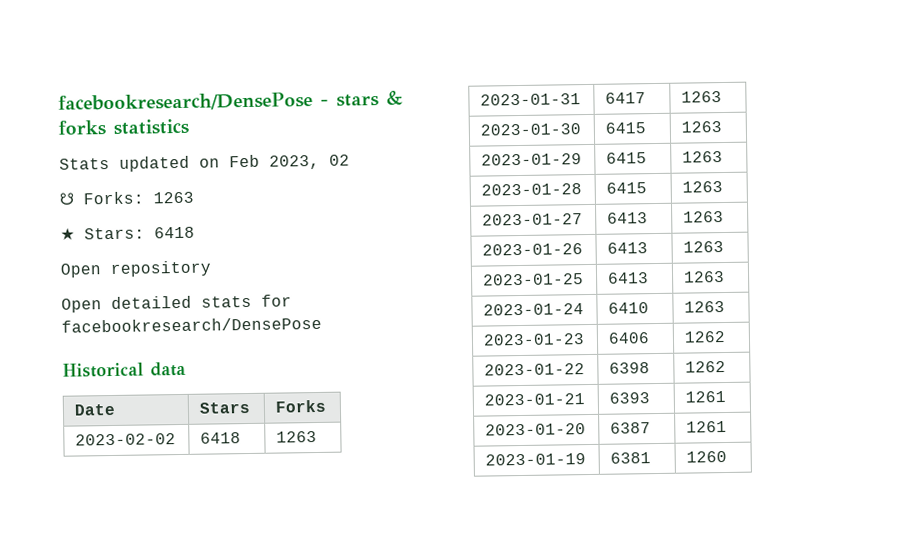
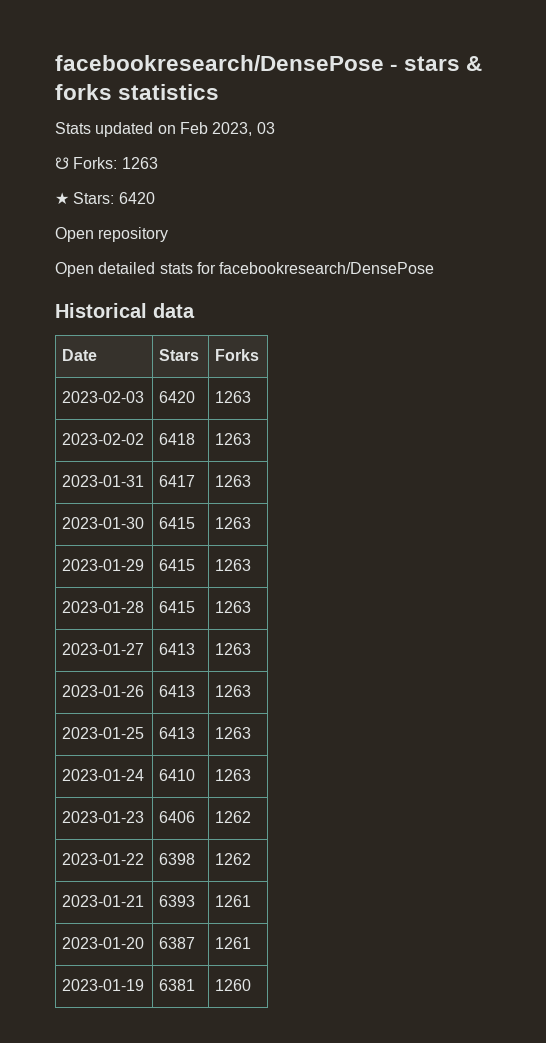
- Stats updated on Feb 2023, 02
+ Stats updated on Feb 2023, 03
- ★ Stars: 6418
+ ★ Stars: 6420
+ 2023-02-03 | 6420 | 1263

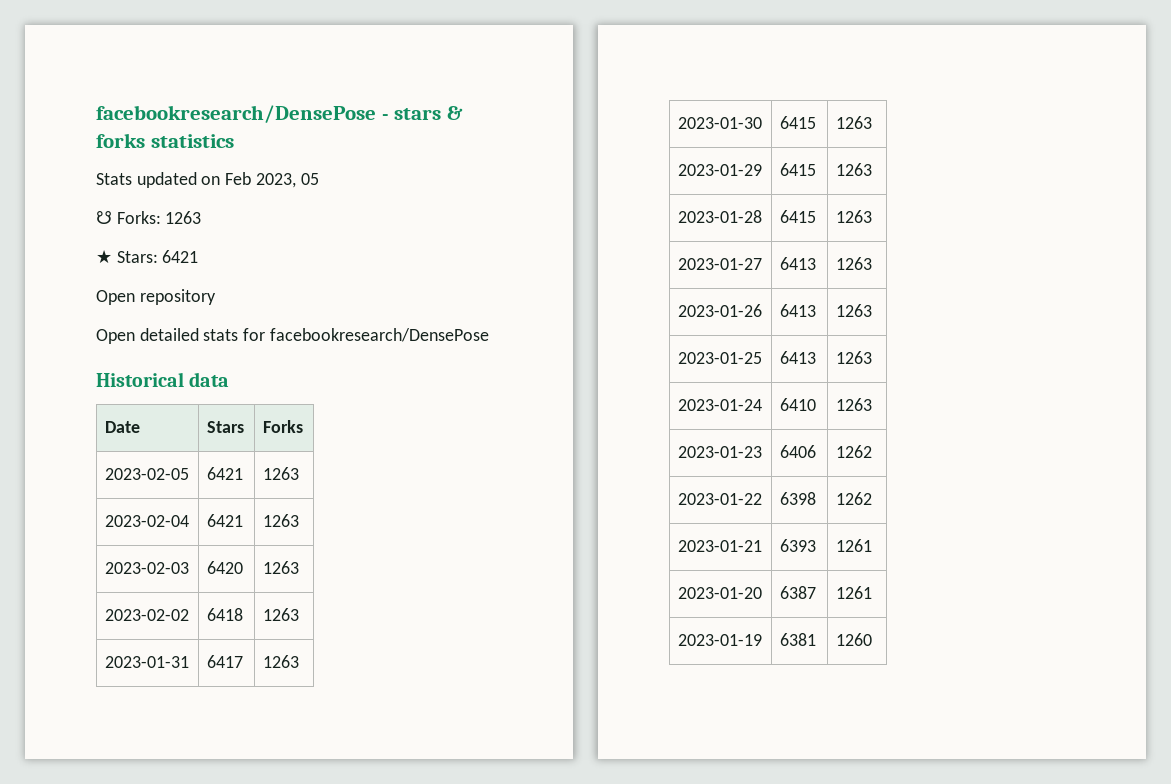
- Stats updated on Feb 2023, 03
+ Stats updated on Feb 2023, 05
- ★ Stars: 6420
+ ★ Stars: 6421
+ 2023-02-05 | 6421 | 1263
+ 2023-02-04 | 6421 | 1263

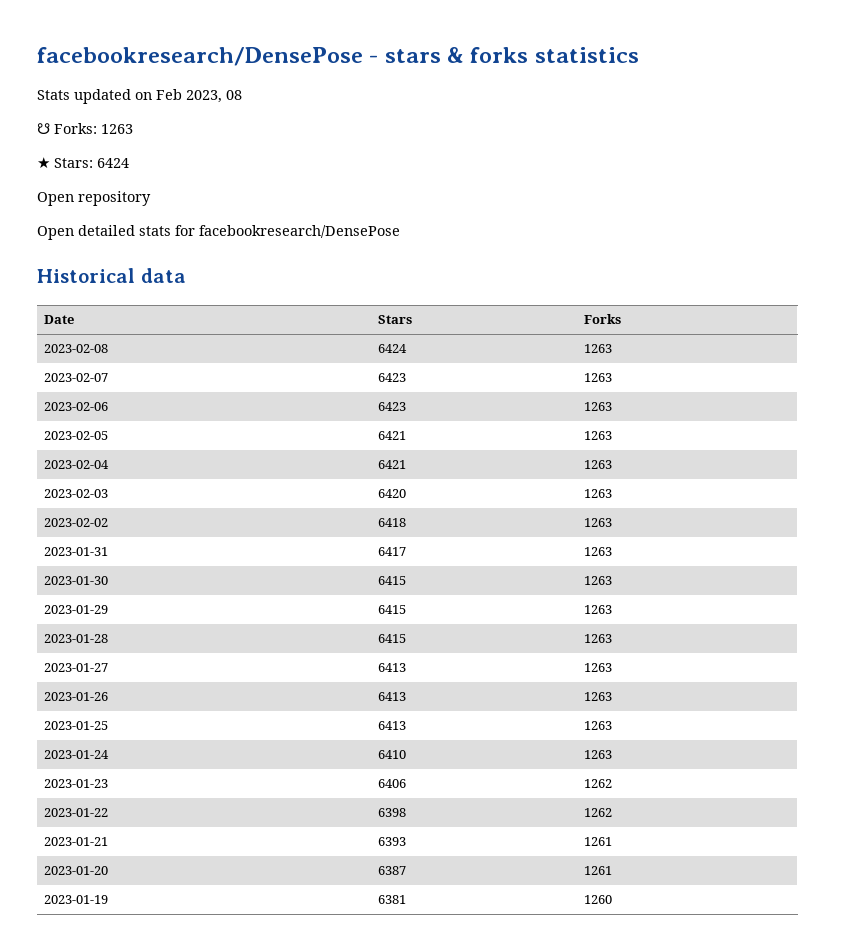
- Stats updated on Feb 2023, 05
+ Stats updated on Feb 2023, 08
- ★ Stars: 6421
+ ★ Stars: 6424
+ 2023-02-08 | 6424 | 1263
+ 2023-02-07 | 6423 | 1263
+ 2023-02-06 | 6423 | 1263

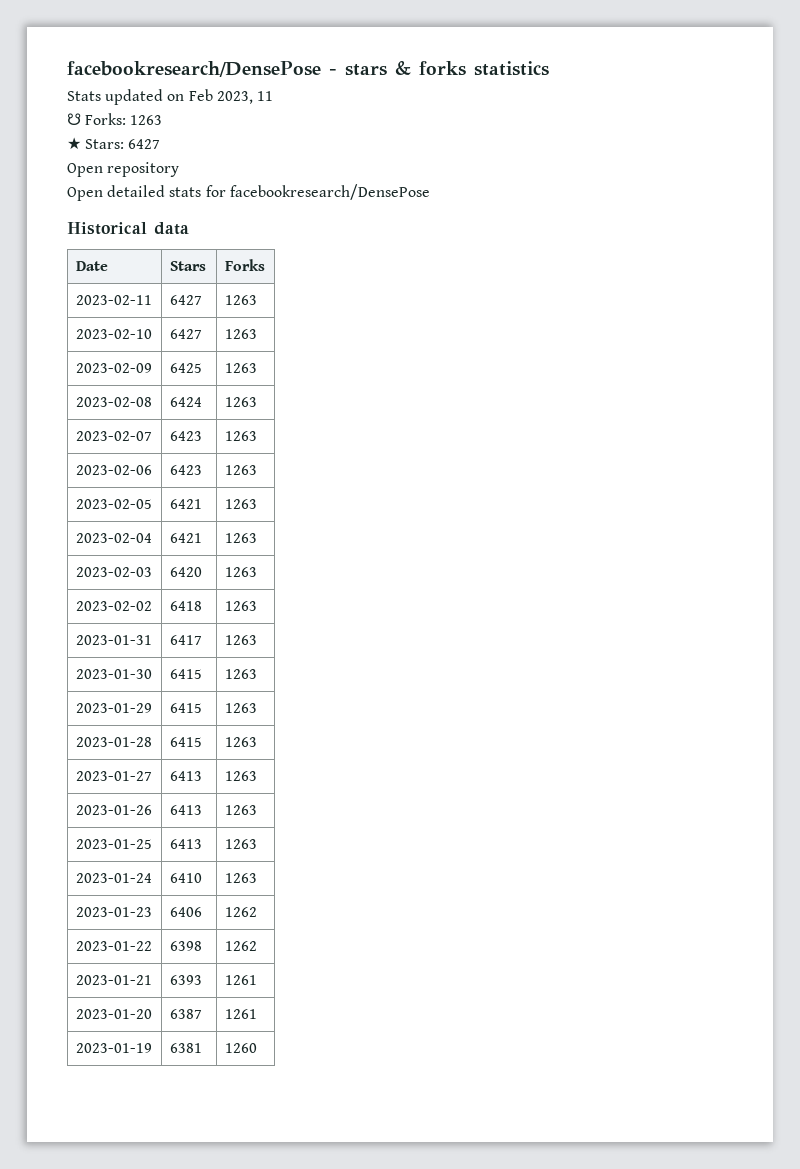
- Stats updated on Feb 2023, 08
+ Stats updated on Feb 2023, 11
- ★ Stars: 6424
+ ★ Stars: 6427
+ 2023-02-11 | 6427 | 1263
+ 2023-02-10 | 6427 | 1263
+ 2023-02-09 | 6425 | 1263

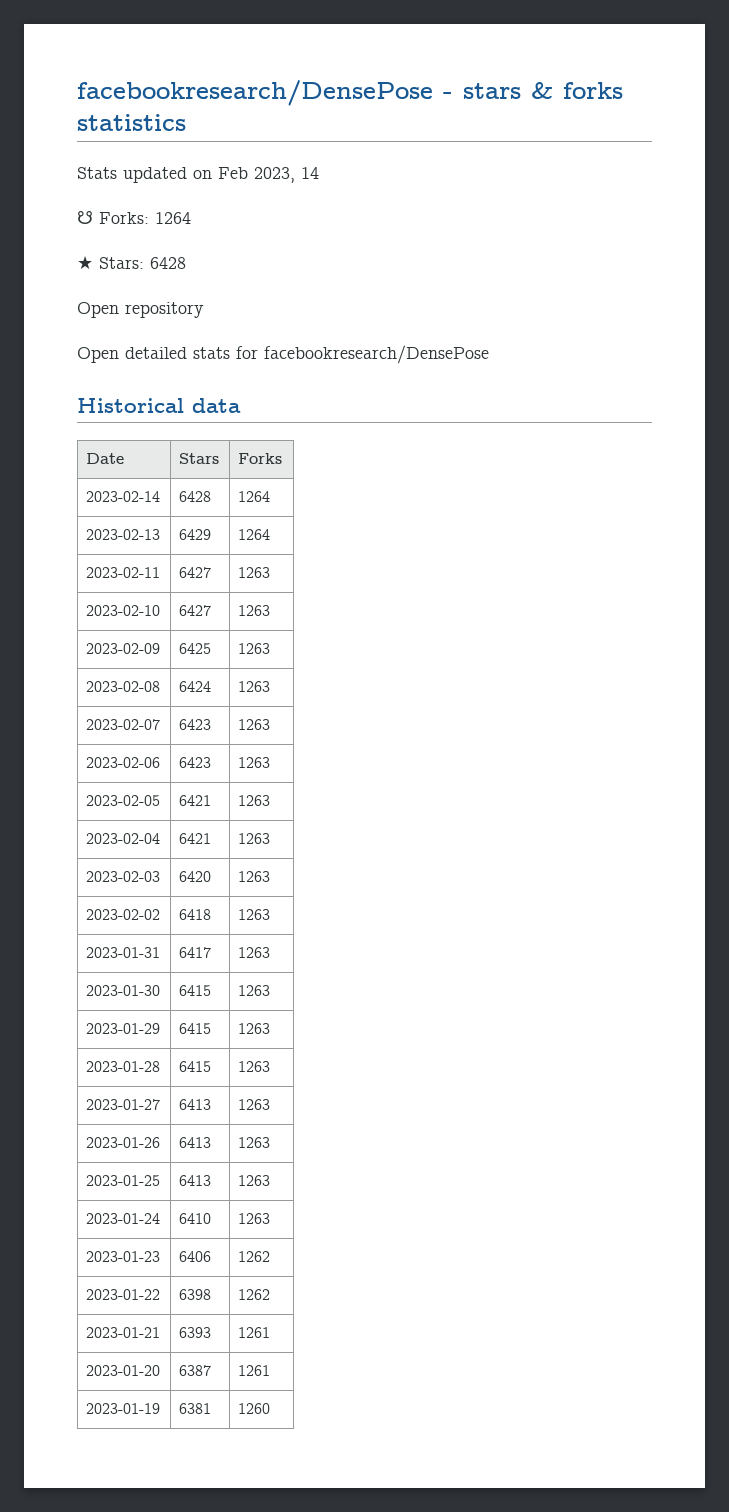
- Stats updated on Feb 2023, 11
+ Stats updated on Feb 2023, 14
- ☋ Forks: 1263
+ ☋ Forks: 1264
- ★ Stars: 6427
+ ★ Stars: 6428
+ 2023-02-14 | 6428 | 1264
+ 2023-02-13 | 6429 | 1264

